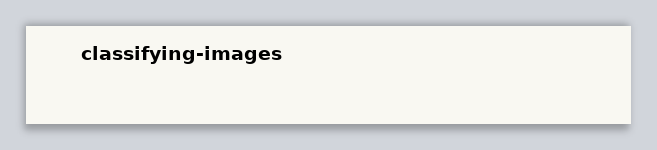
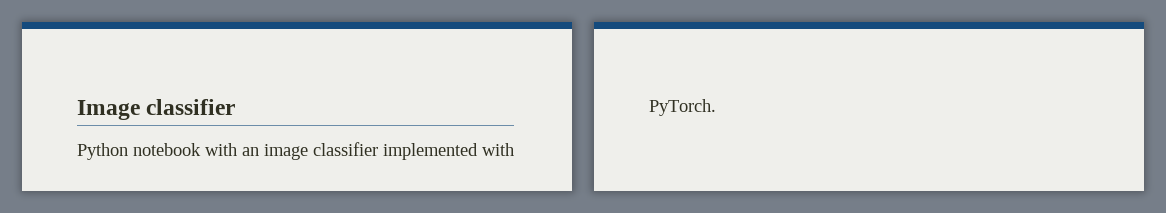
- classifying-images
+ Image classifier
+ Python notebook with an image classifier implemented with PyTorch.

